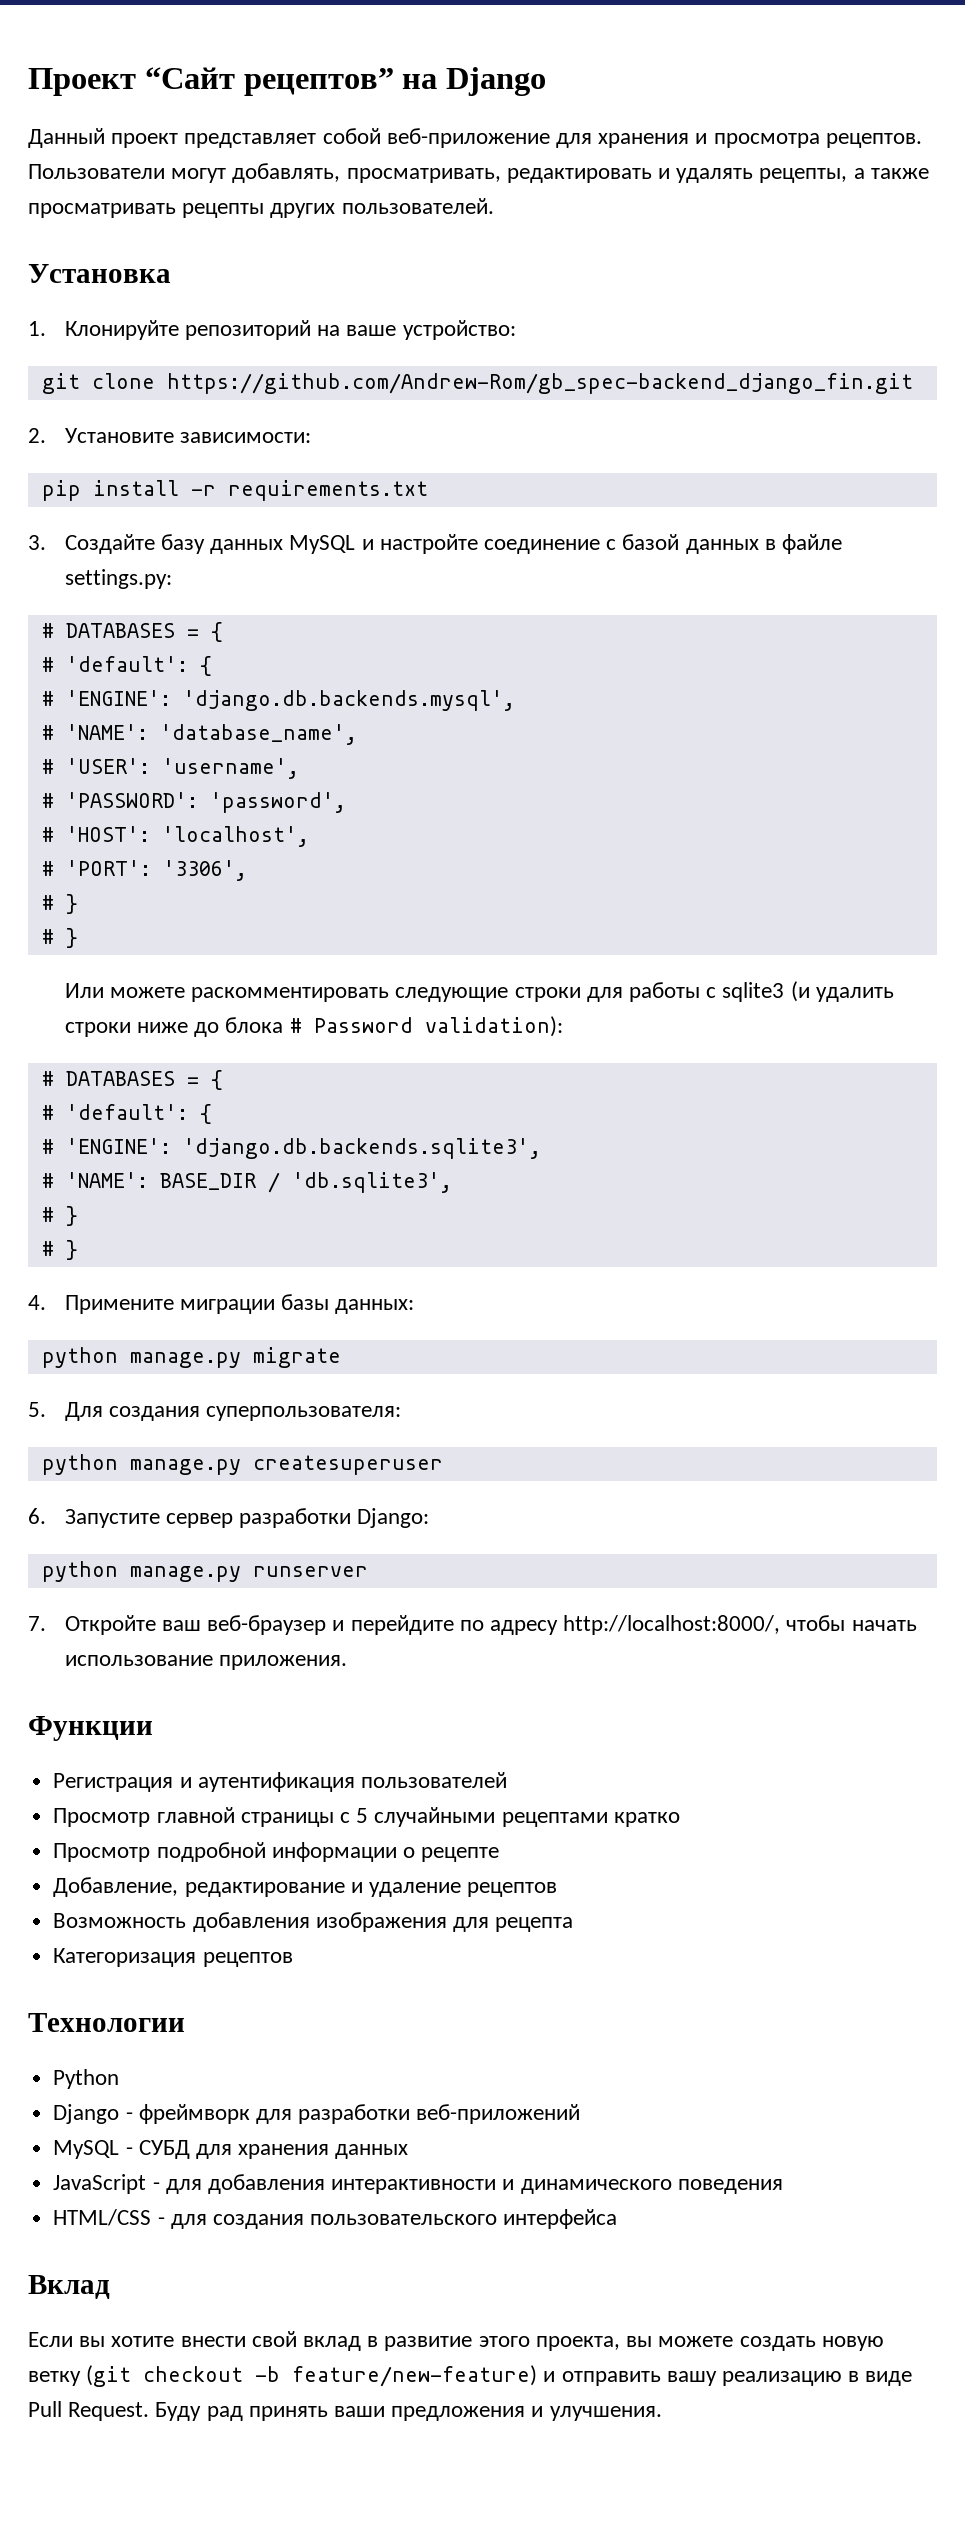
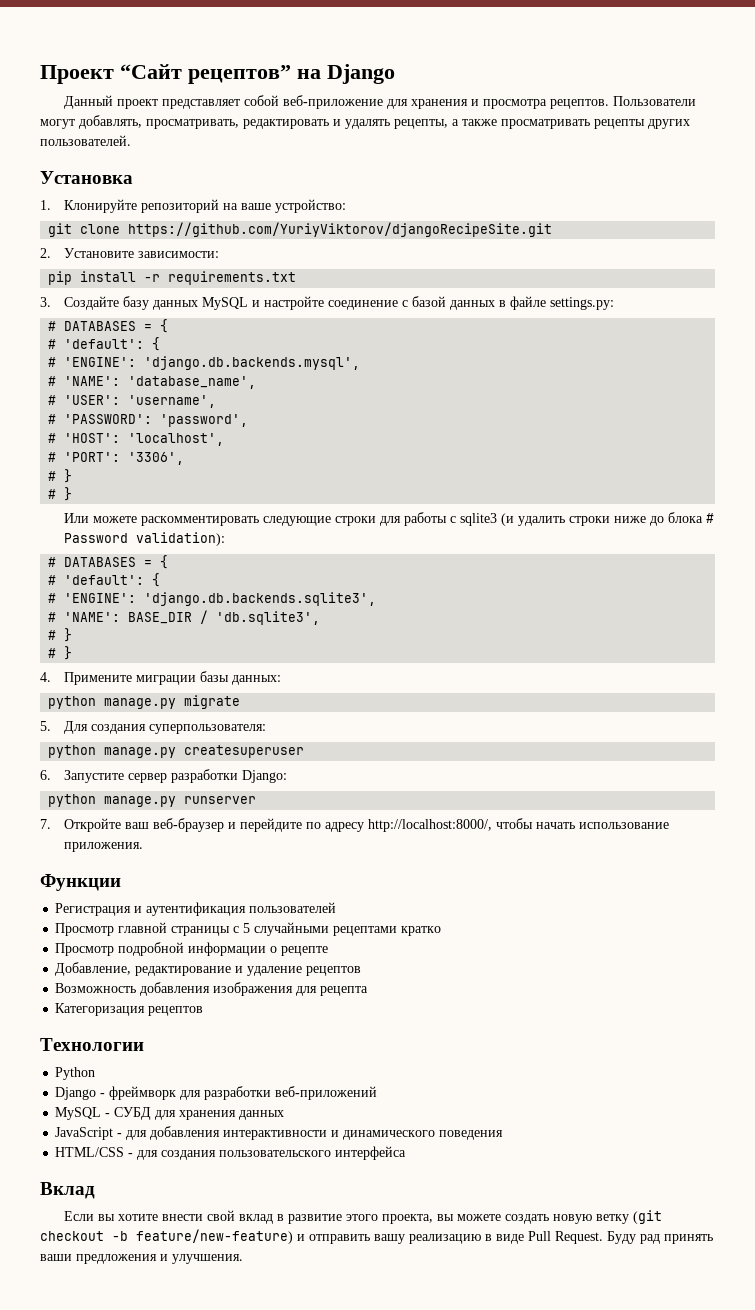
- git clone https://github.com/Andrew-Rom/gb_spec-backend_django_fin.git
+ git clone https://github.com/YuriyViktorov/djangoRecipeSite.git

